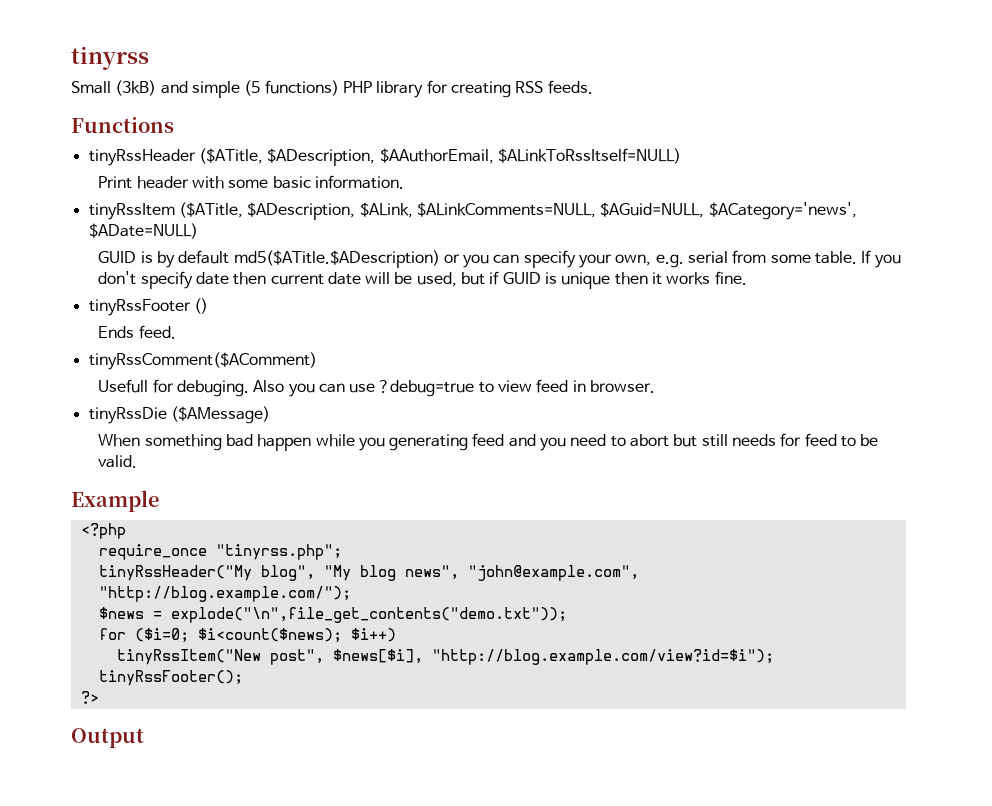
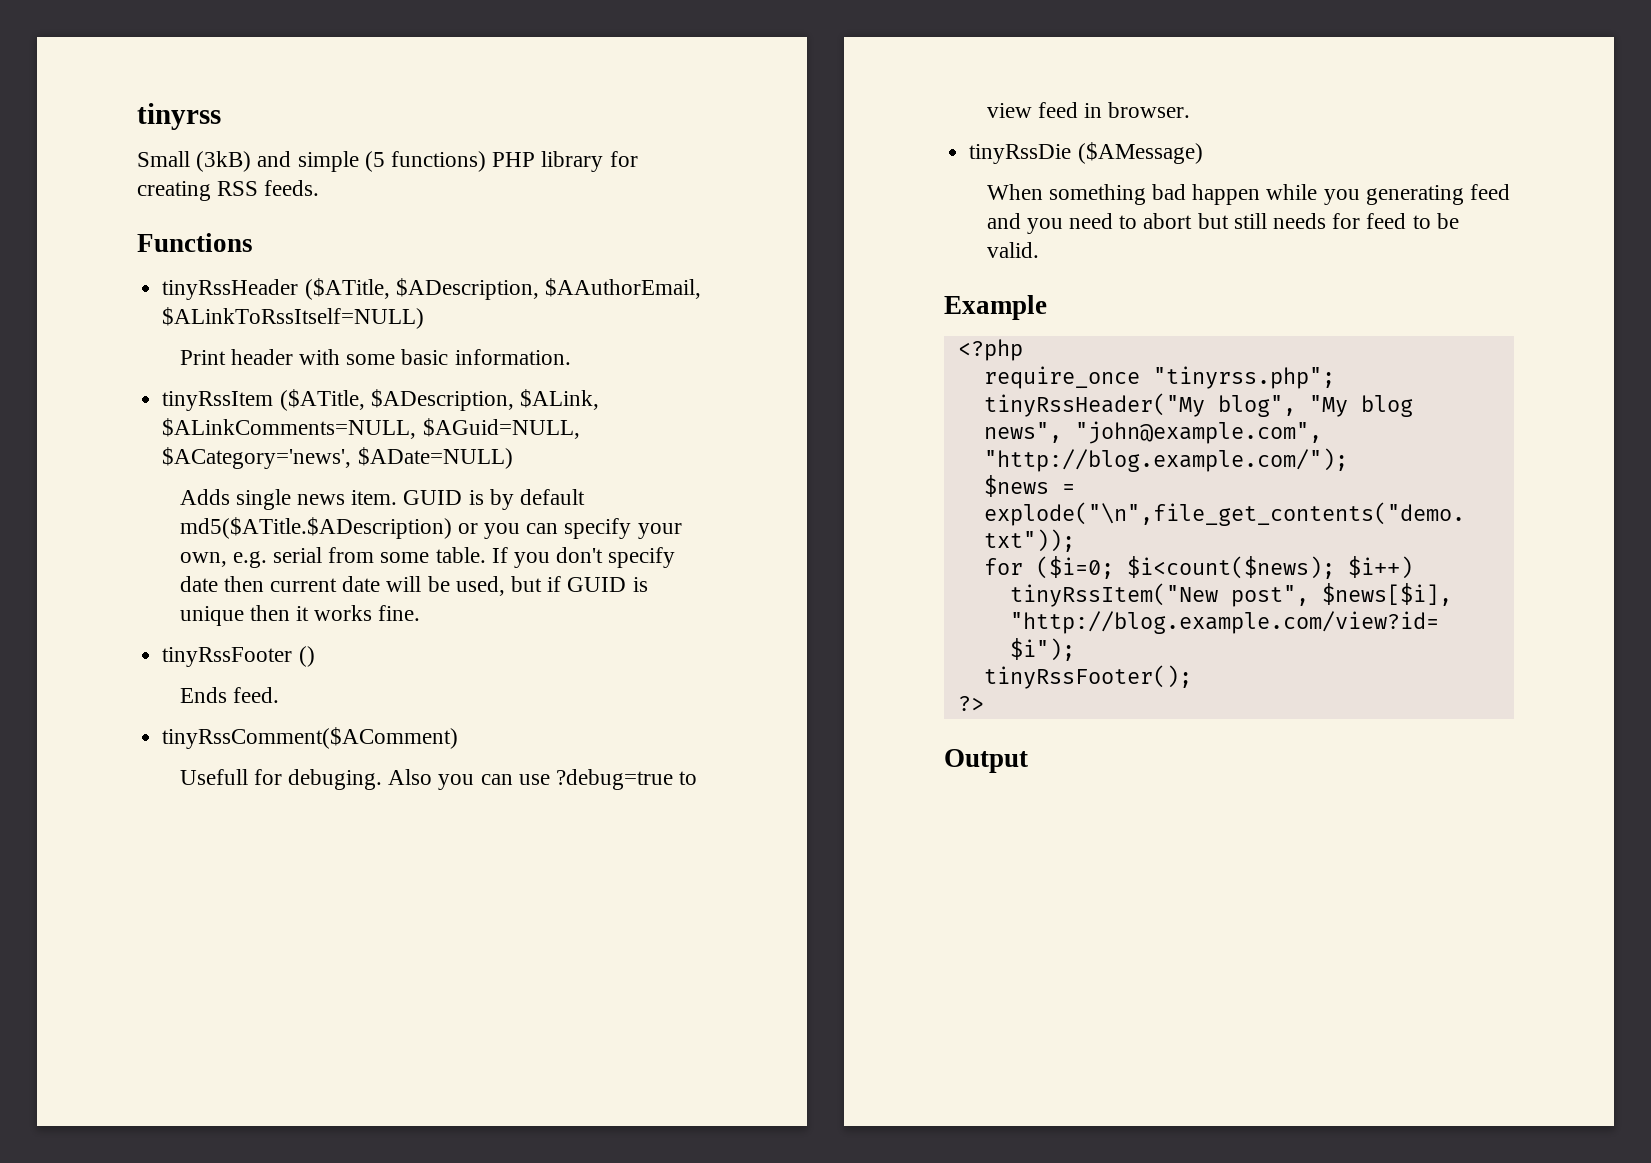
+ Adds single news item.

